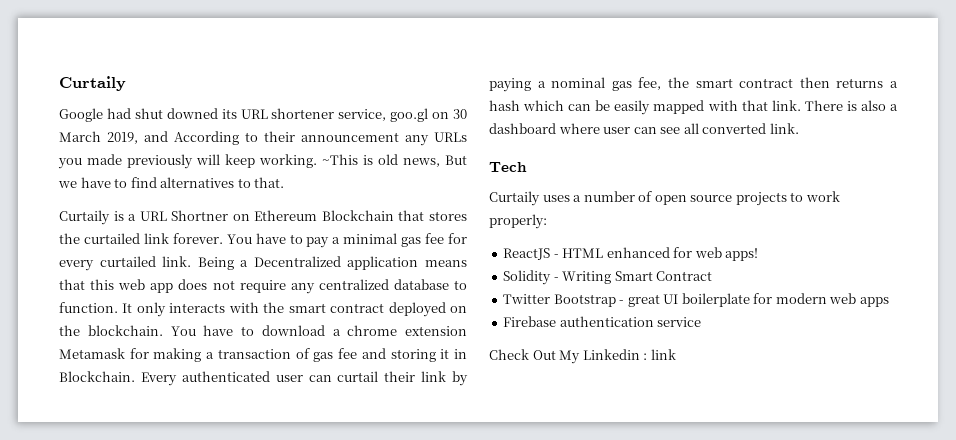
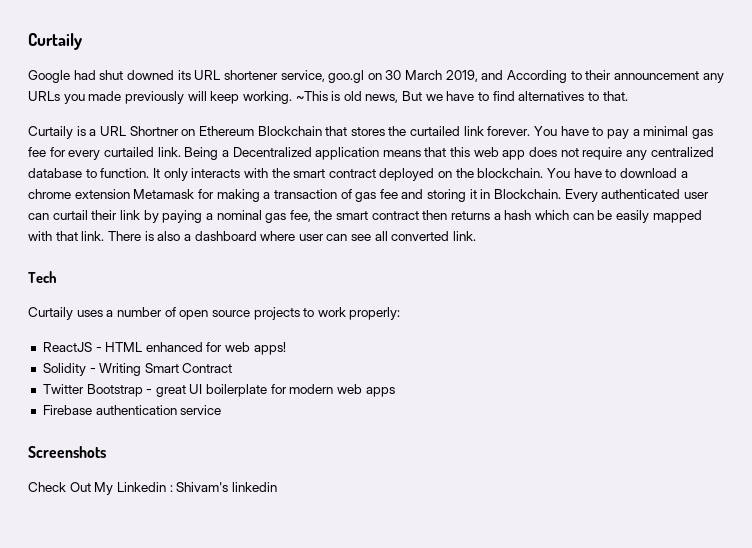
+ Screenshots
- Check Out My Linkedin : link
+ Check Out My Linkedin : Shivam's linkedin

